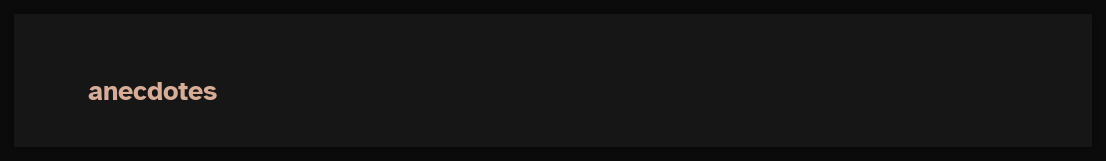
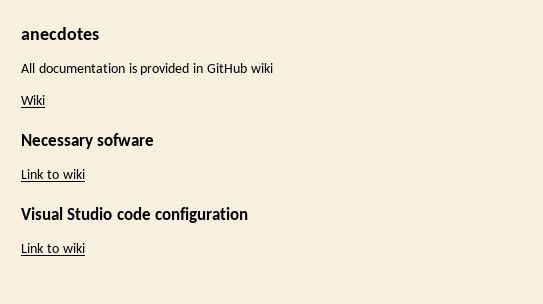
+ All documentation is provided in GitHub wiki
+ Wiki
+ Necessary sofware
+ Link to wiki
+ Visual Studio code configuration
+ Link to wiki

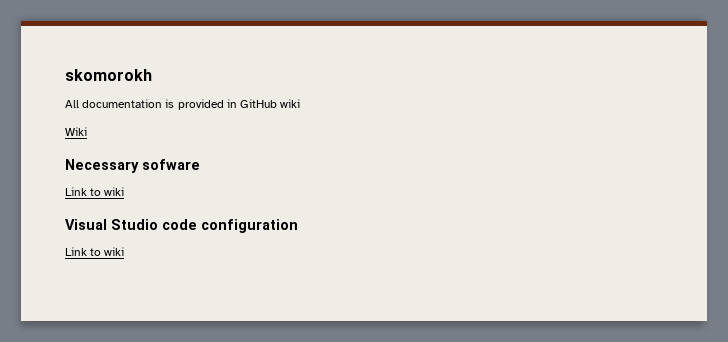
- anecdotes
+ skomorokh

